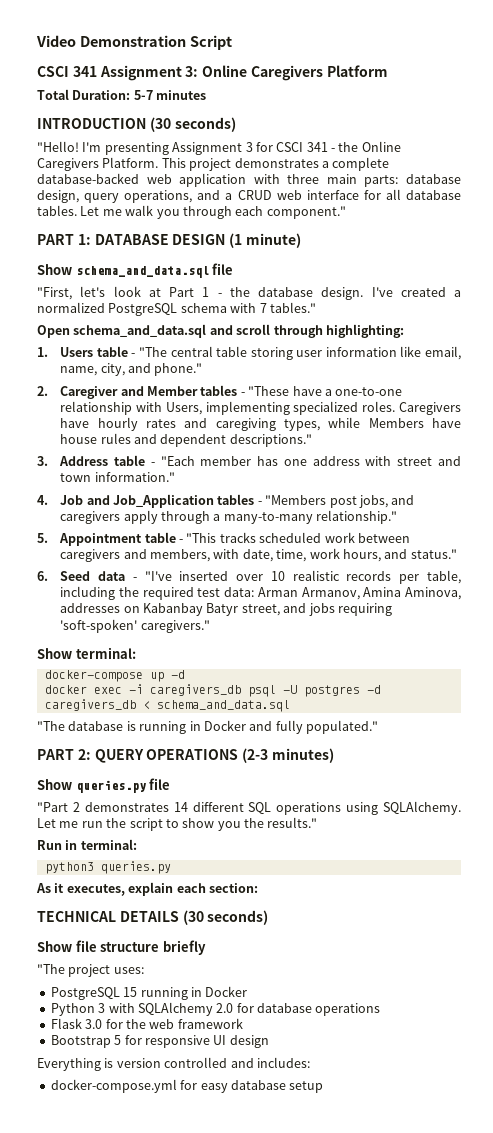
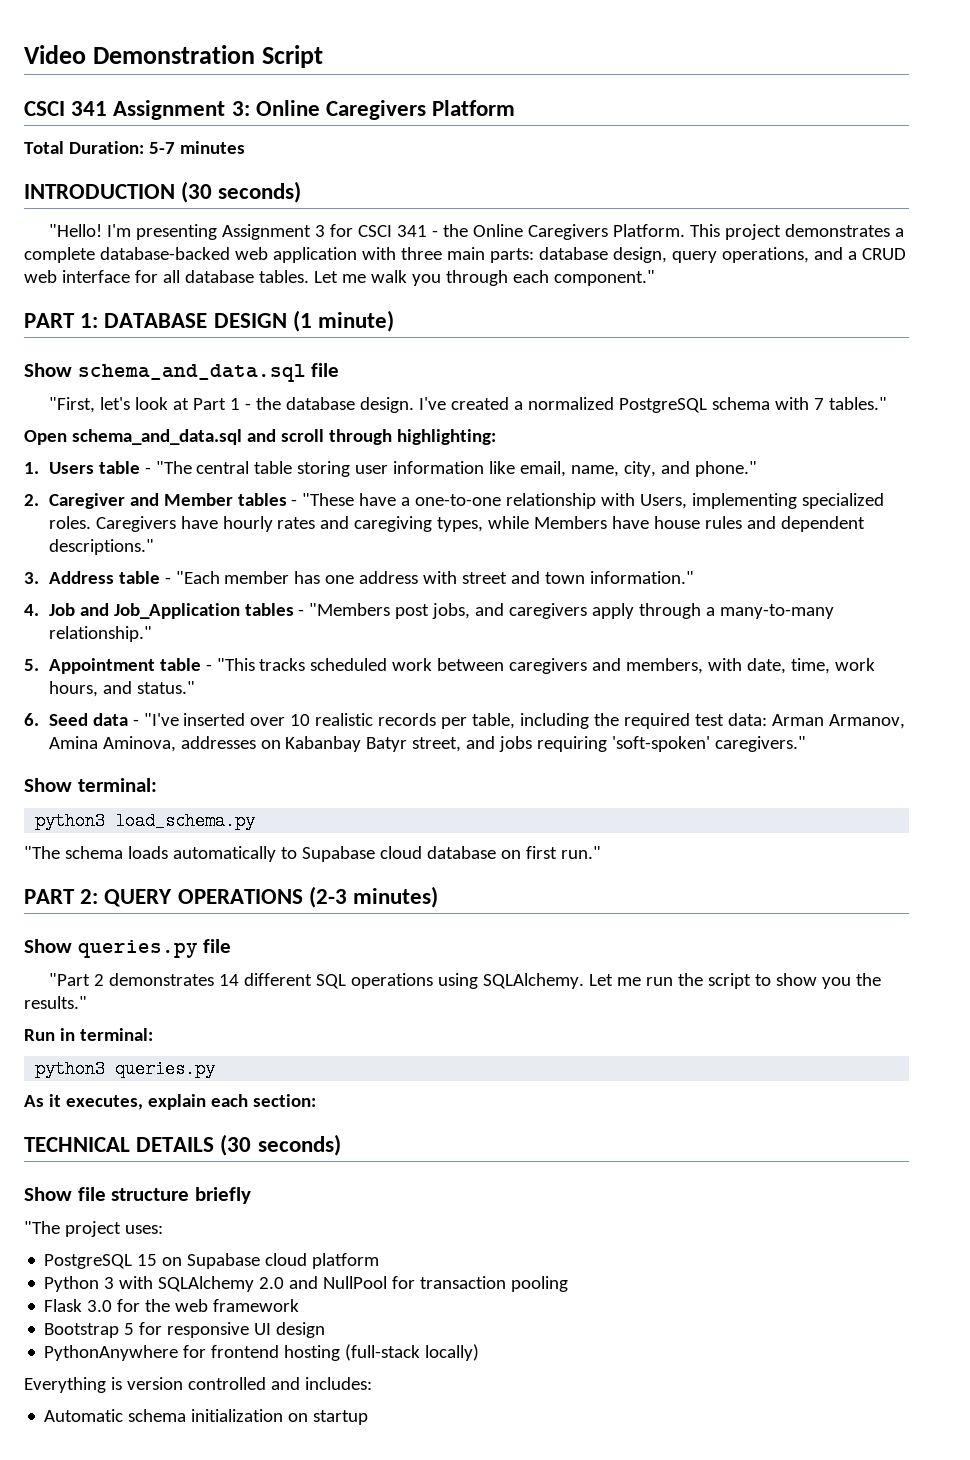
- docker-compose up -d
- docker exec -i caregivers_db psql -U postgres -d caregivers_db < schema_and_data.sql
- "The database is running in Docker and fully populated."
+ python3 load_schema.py
+ "The schema loads automatically to Supabase cloud database on first run."
- PostgreSQL 15 running in Docker
+ PostgreSQL 15 on Supabase cloud platform
- Python 3 with SQLAlchemy 2.0 for database operations
+ Python 3 with SQLAlchemy 2.0 and NullPool for transaction pooling
+ PythonAnywhere for frontend hosting (full-stack locally)
- docker-compose.yml for easy database setup
+ Automatic schema initialization on startup

